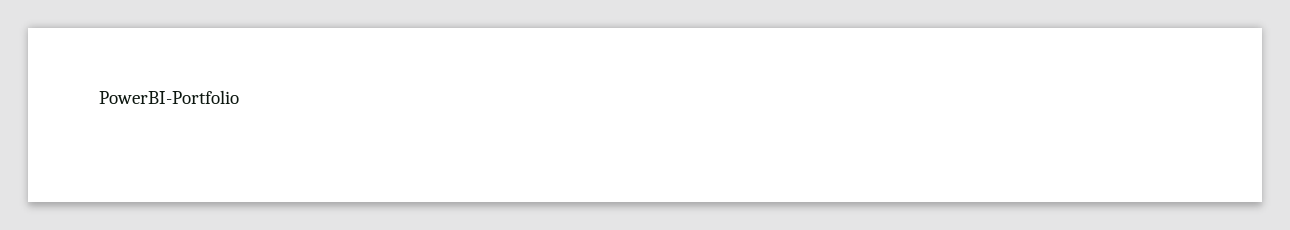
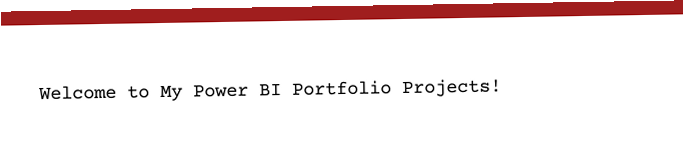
- PowerBI-Portfolio
+ Welcome to My Power BI Portfolio Projects!

